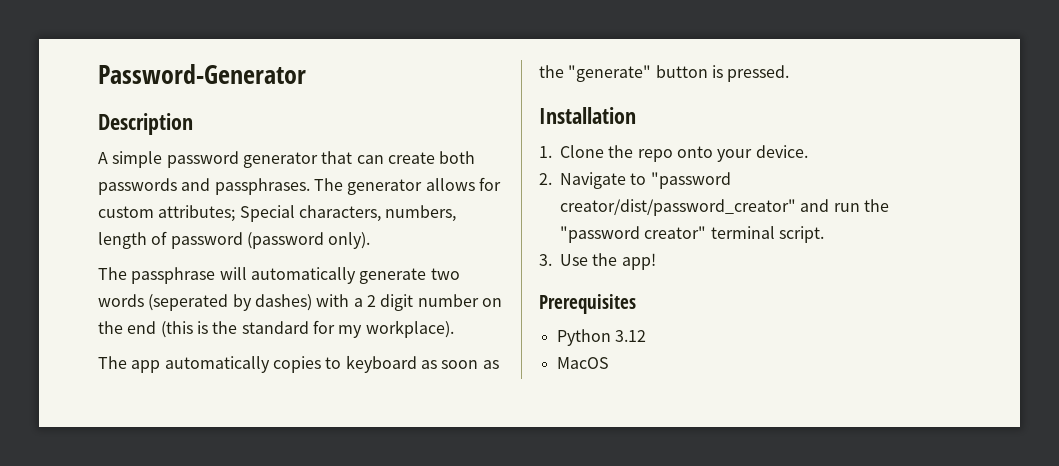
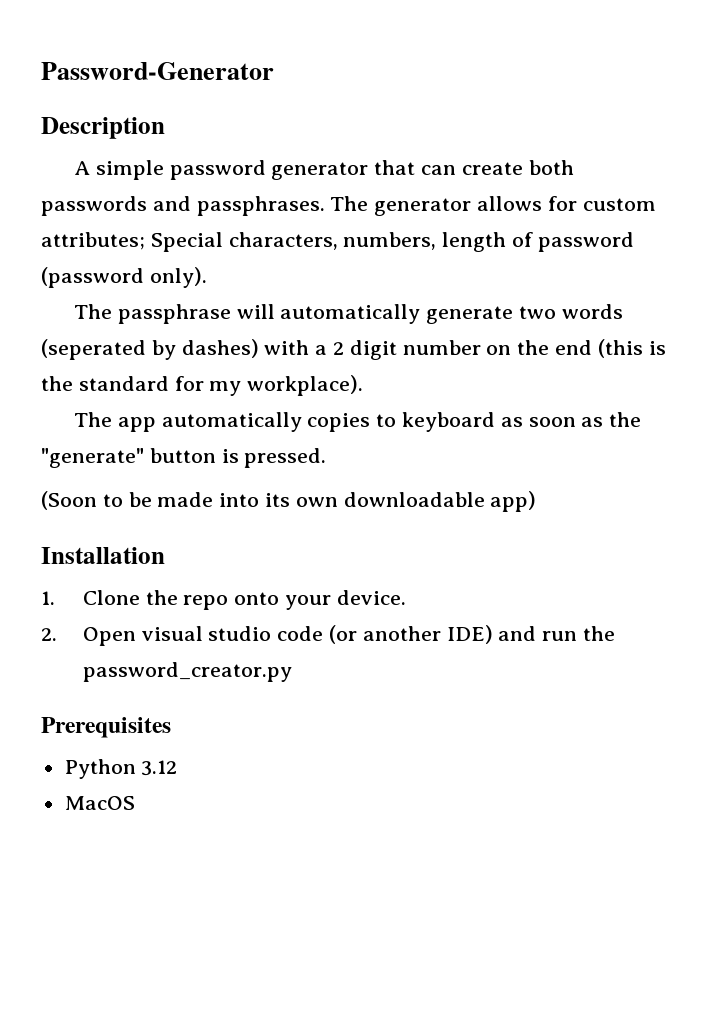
+ (Soon to be made into its own downloadable app)
- 2. Navigate to "password creator/dist/password_creator" and run the "password creator" terminal script.
- 3. Use the app!
+ 2. Open visual studio code (or another IDE) and run the password_creator.py

